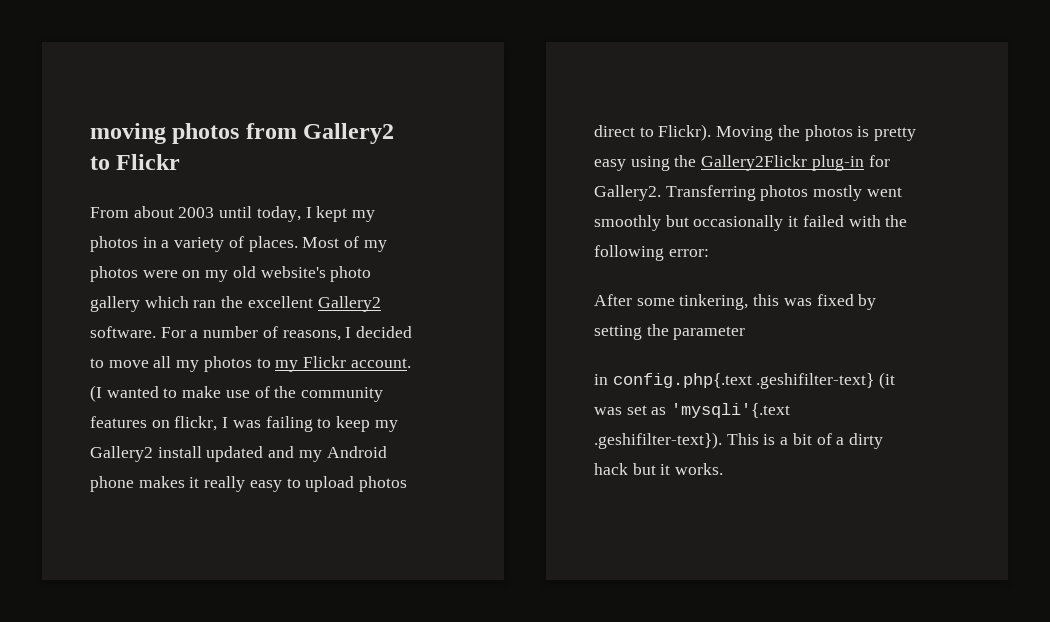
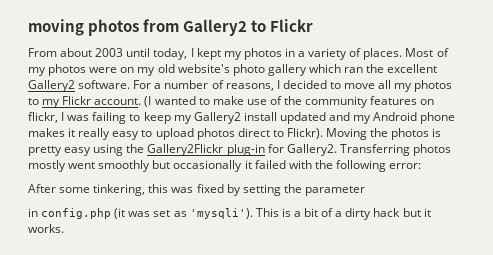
- in config.php{.text .geshifilter-text} (it was set as 'mysqli'{.text .geshifilter-text}). This is a bit of a dirty hack but it works.
+ in config.php (it was set as 'mysqli'). This is a bit of a dirty hack but it works.

